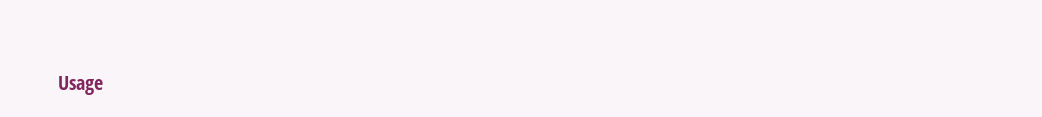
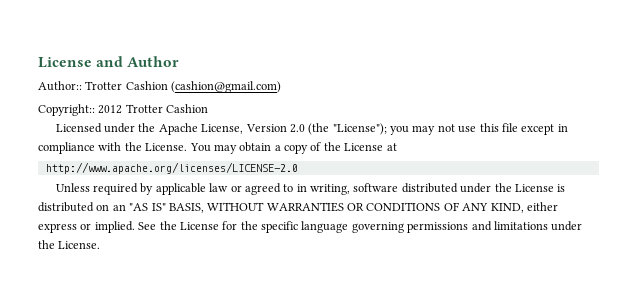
- Usage
+ License and Author
+ Author:: Trotter Cashion (cashion@gmail.com)
+ Copyright:: 2012 Trotter Cashion
+ Licensed under the Apache License, Version 2.0 (the "License"); you may not use this file except in compliance with the License. You may obtain a copy of the License at
+ http://www.apache.org/licenses/LICENSE-2.0
+ Unless required by applicable law or agreed to in writing, software distributed under the License is distributed on an "AS IS" BASIS, WITHOUT WARRANTIES OR CONDITIONS OF ANY KIND, either express or implied. See the License for the specific language governing permissions and limitations under the License.

